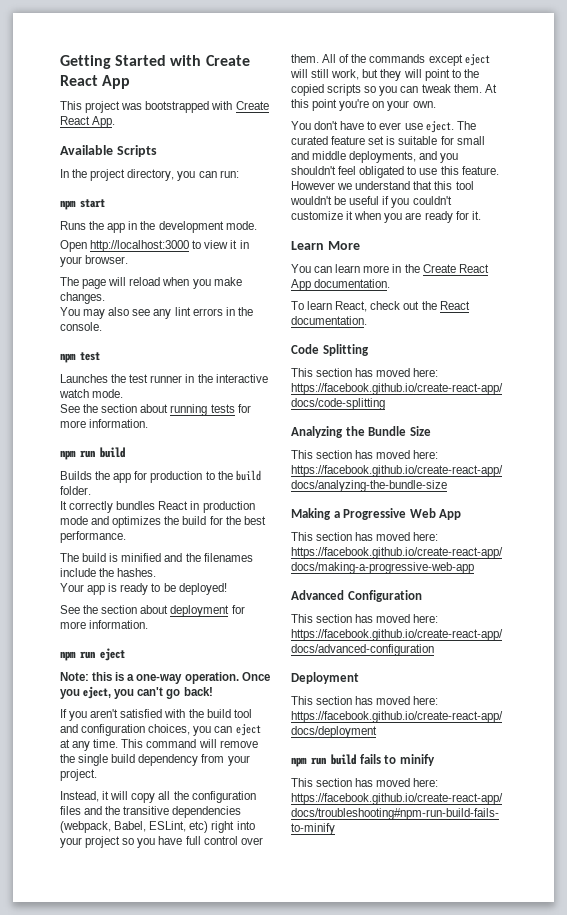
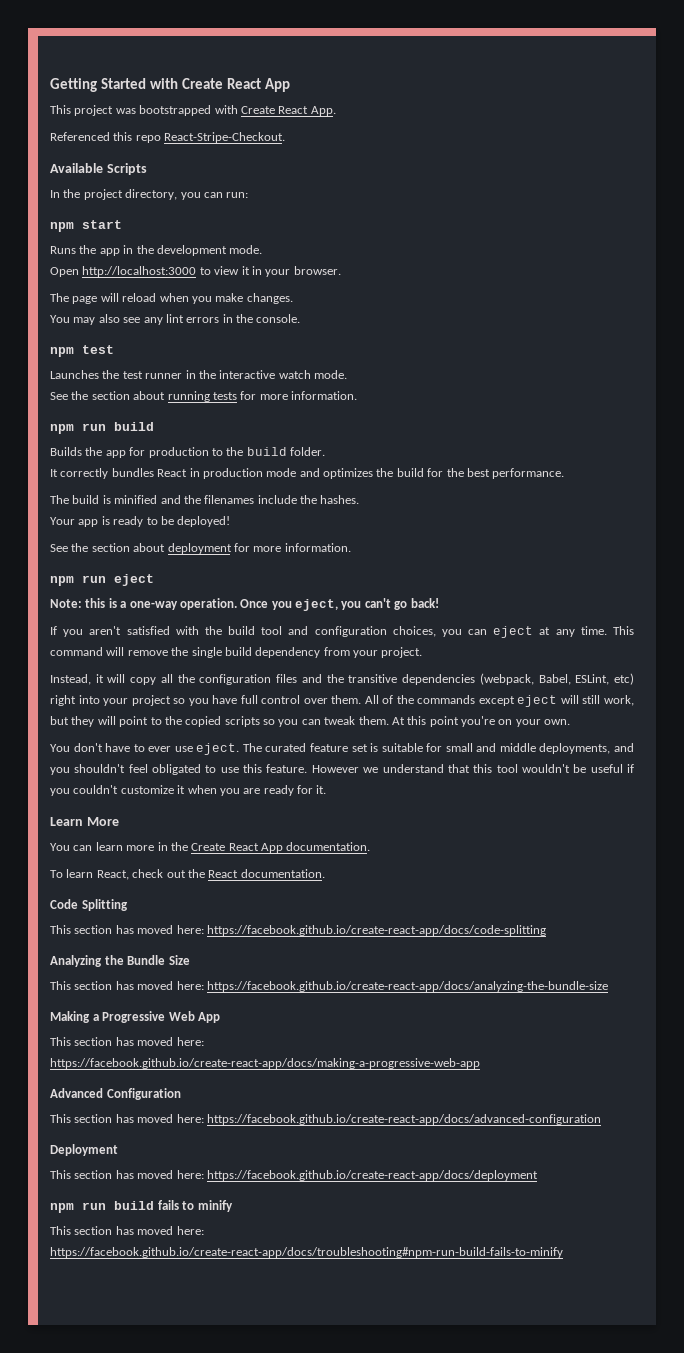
+ Referenced this repo React-Stripe-Checkout.

